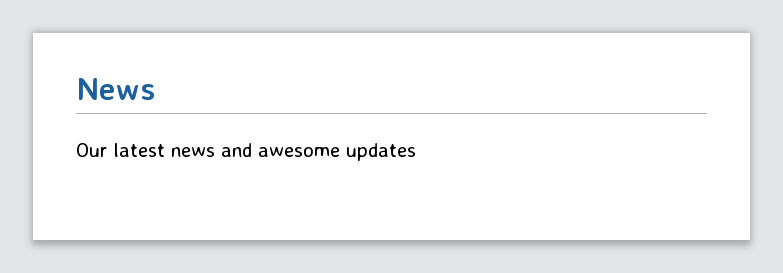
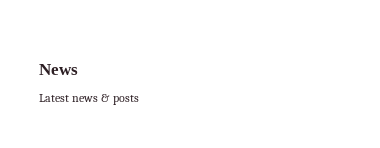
- Our latest news and awesome updates
+ Latest news & posts

